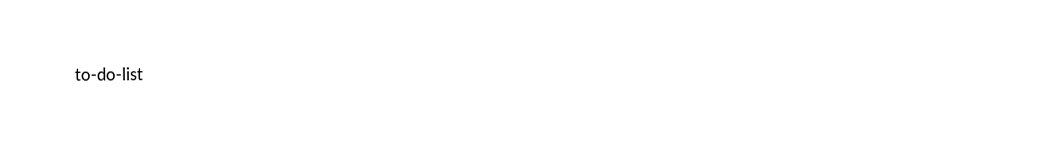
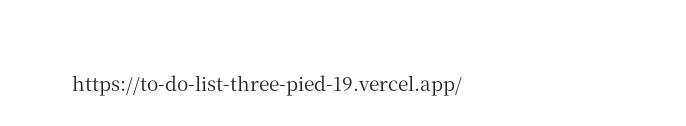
- to-do-list
+ https://to-do-list-three-pied-19.vercel.app/

